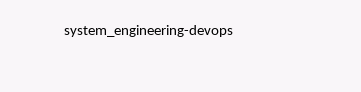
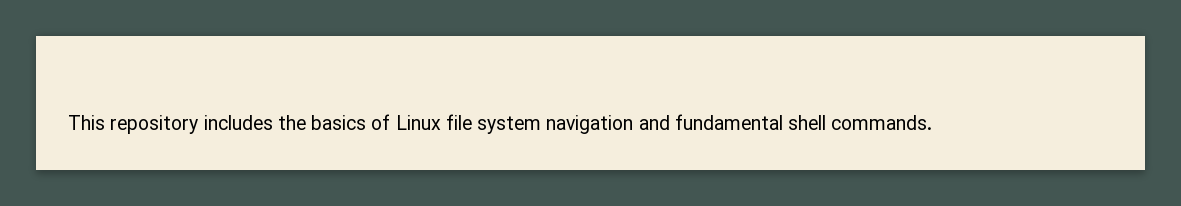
- system_engineering-devops
+ This repository includes the basics of Linux file system navigation and fundamental shell commands.

